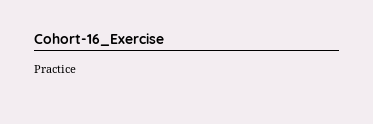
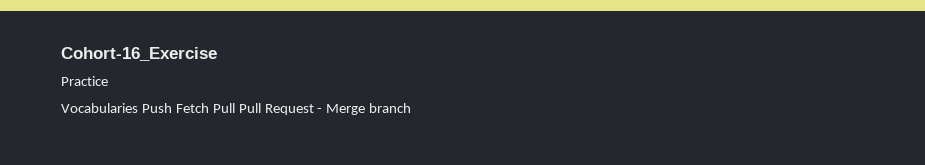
+ Vocabularies Push Fetch Pull Pull Request - Merge branch

